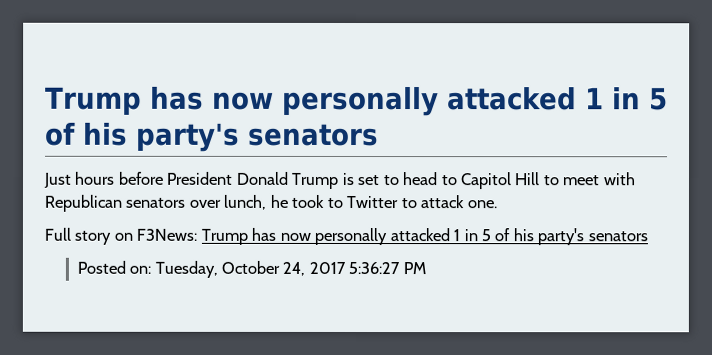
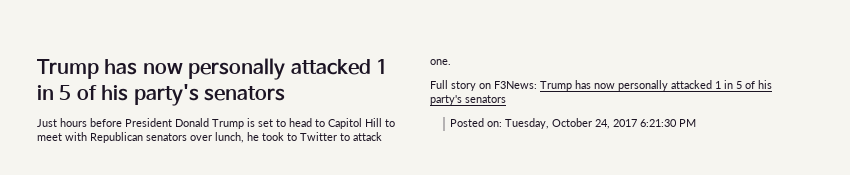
- Posted on: Tuesday, October 24, 2017 5:36:27 PM
+ Posted on: Tuesday, October 24, 2017 6:21:30 PM

